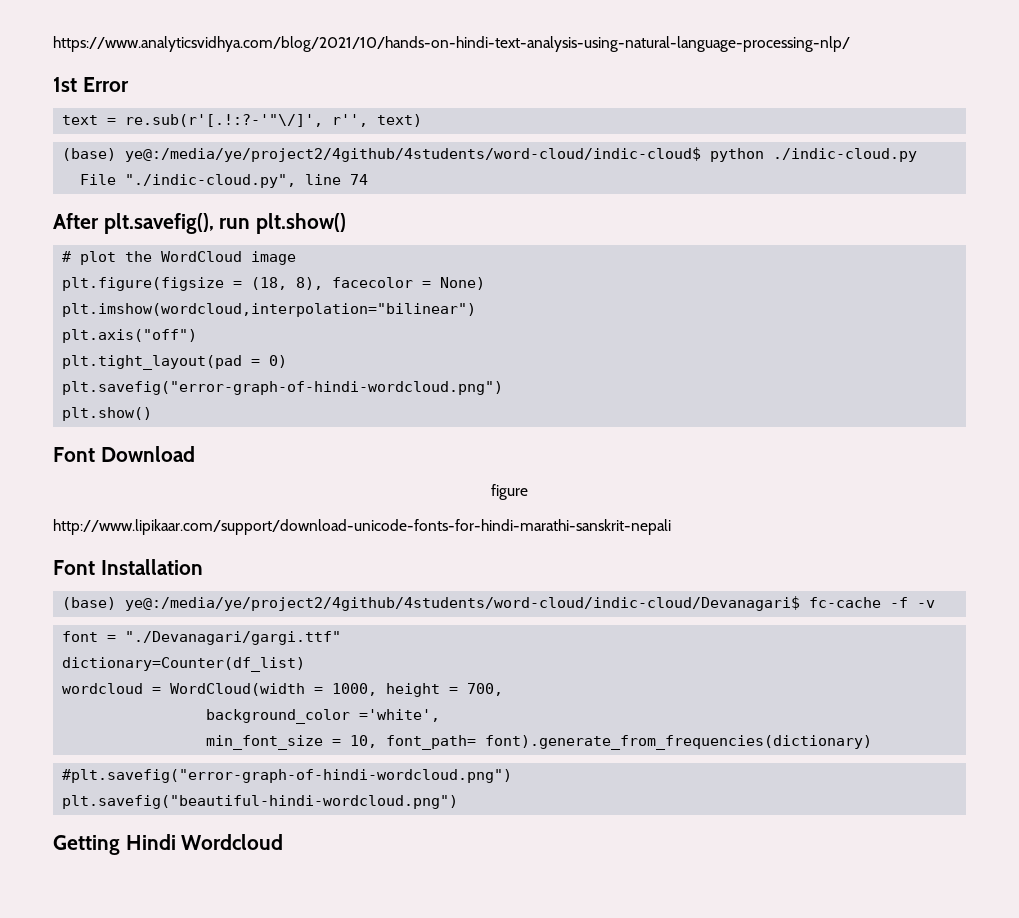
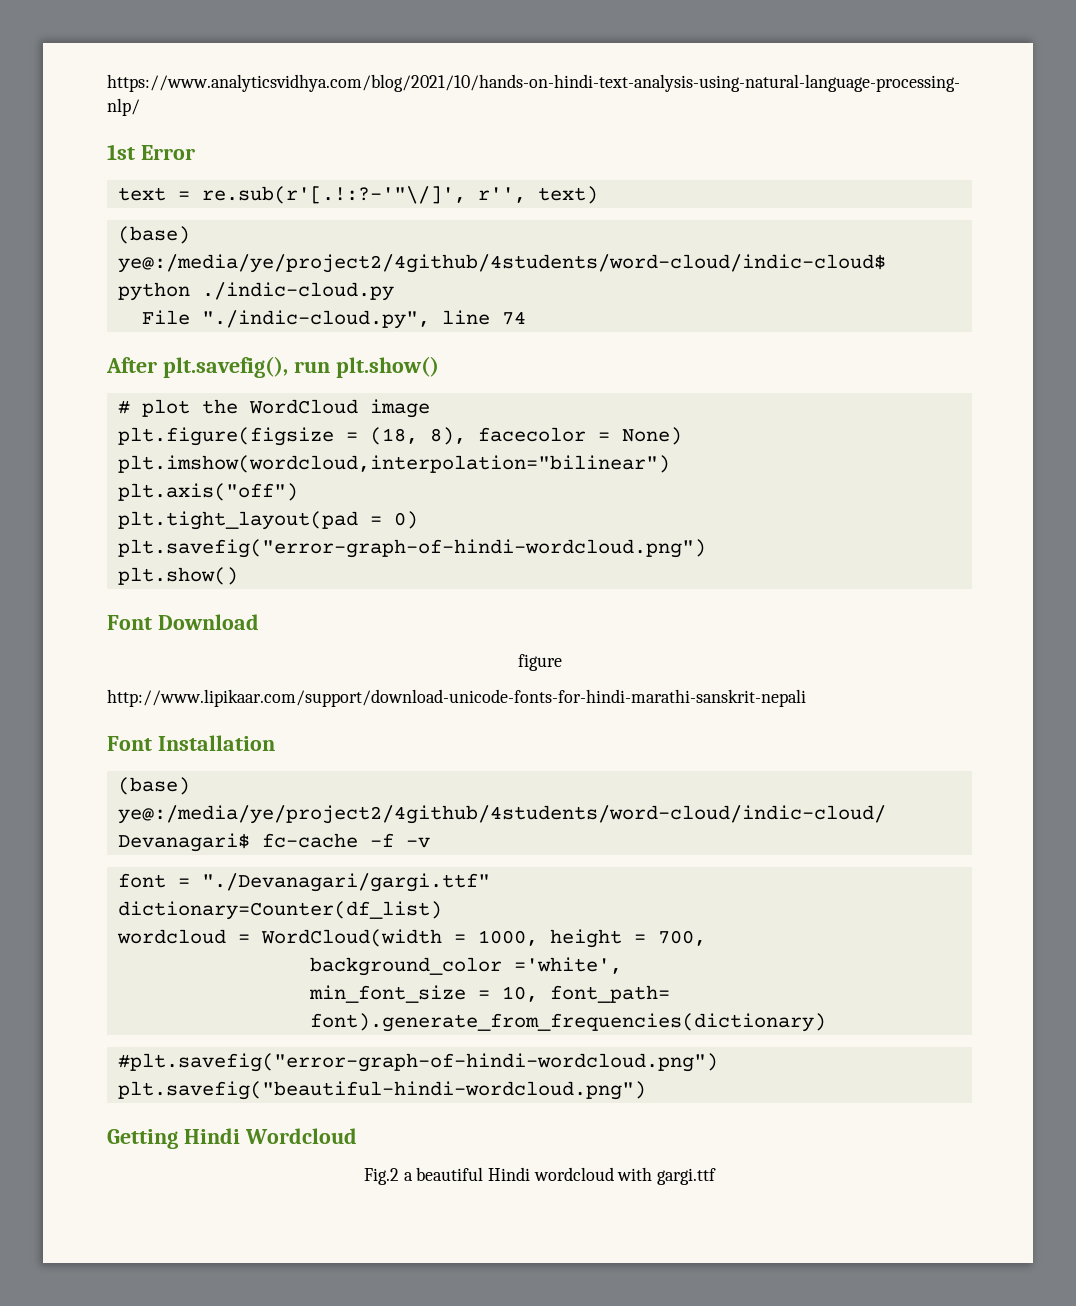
+ Fig.2 a beautiful Hindi wordcloud with gargi.ttf

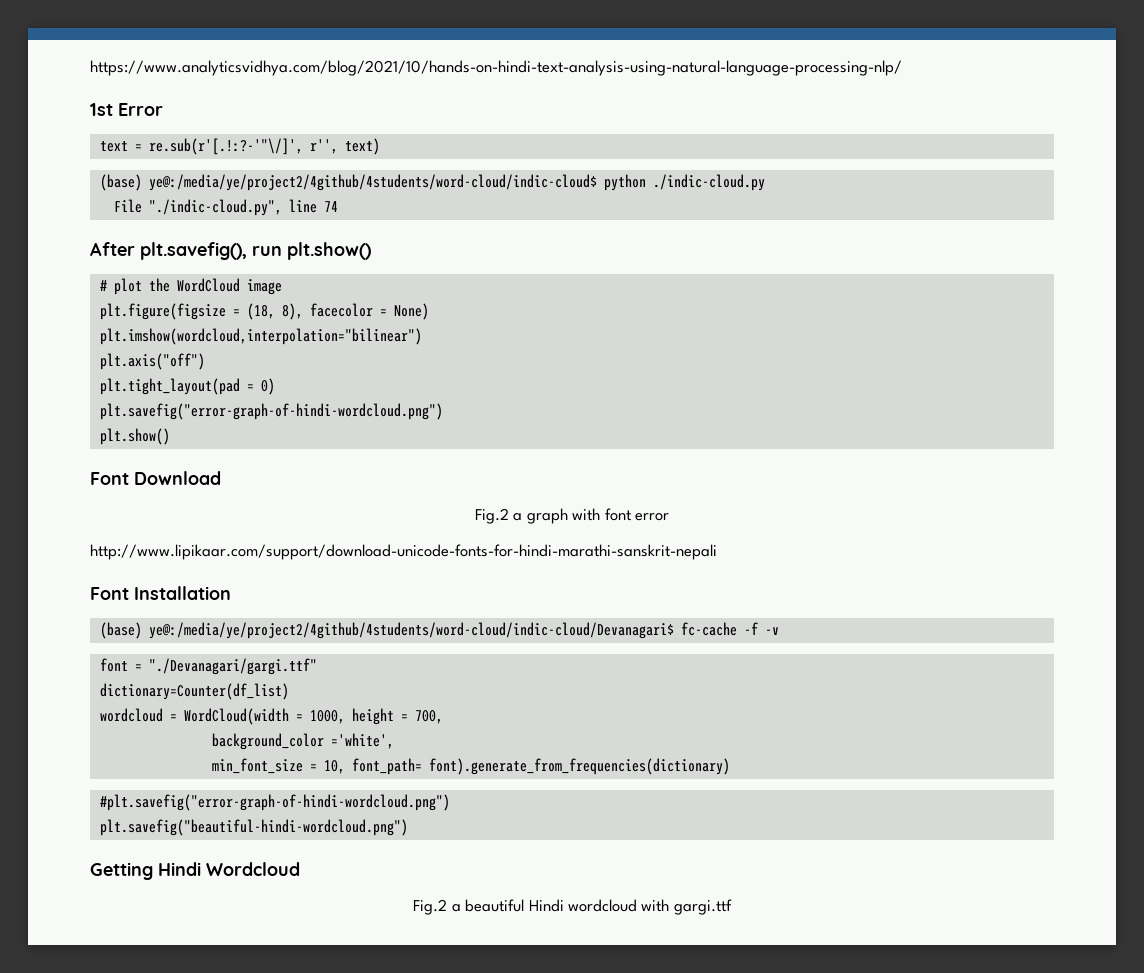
- figure
+ Fig.2 a graph with font error

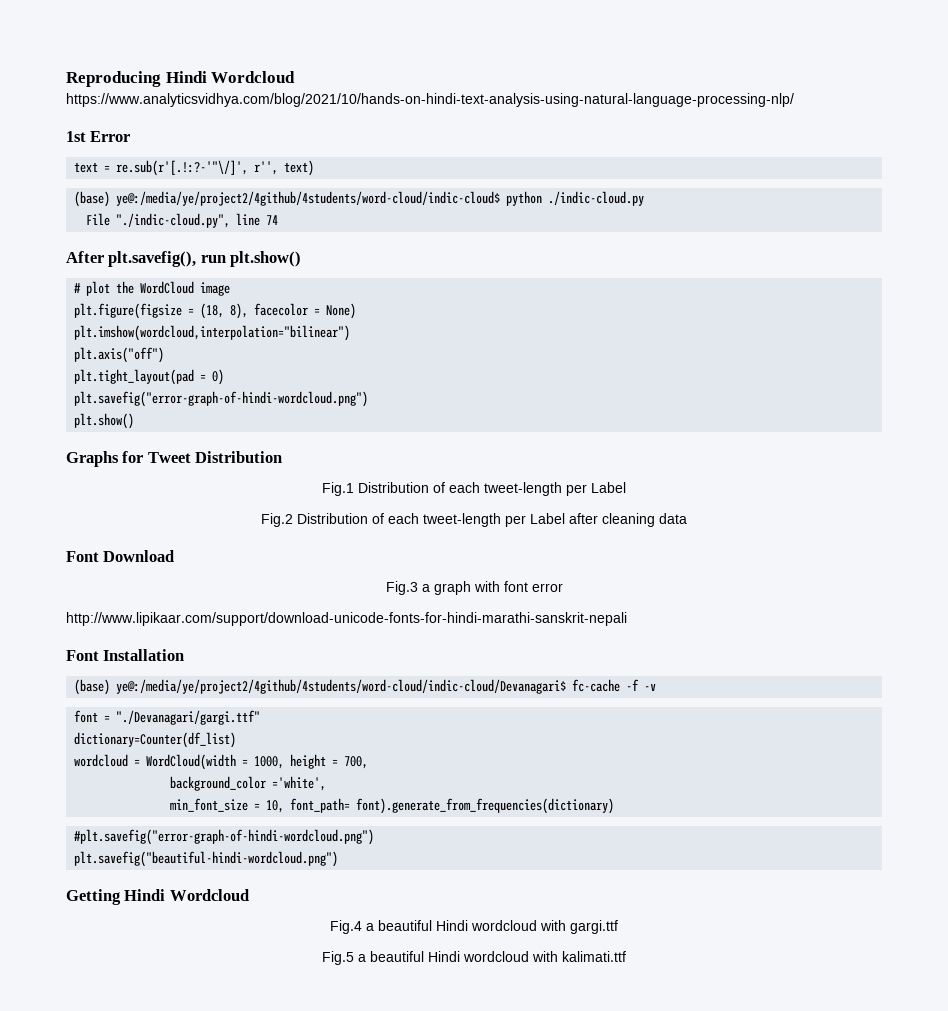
+ Reproducing Hindi Wordcloud
+ Graphs for Tweet Distribution
+ Fig.1 Distribution of each tweet-length per Label
+ Fig.2 Distribution of each tweet-length per Label after cleaning data
- Fig.2 a graph with font error
+ Fig.3 a graph with font error
- Fig.2 a beautiful Hindi wordcloud with gargi.ttf
+ Fig.4 a beautiful Hindi wordcloud with gargi.ttf
+ Fig.5 a beautiful Hindi wordcloud with kalimati.ttf

